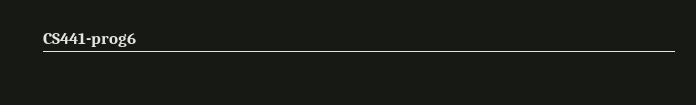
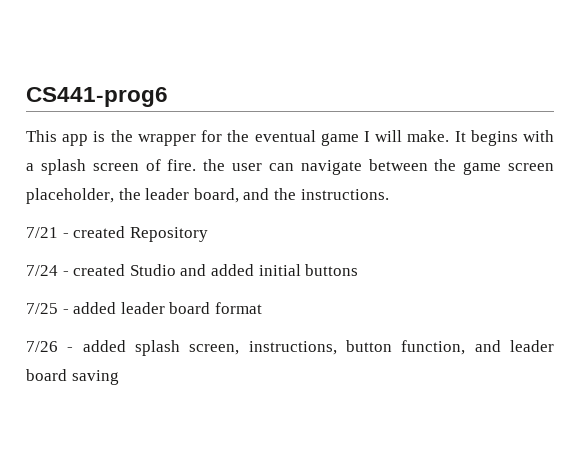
+ This app is the wrapper for the eventual game I will make. It begins with a splash screen of fire. the user can navigate between the game screen placeholder, the leader board, and the instructions.
+ 7/21 - created Repository
+ 7/24 - created Studio and added initial buttons
+ 7/25 - added leader board format
+ 7/26 - added splash screen, instructions, button function, and leader board saving

